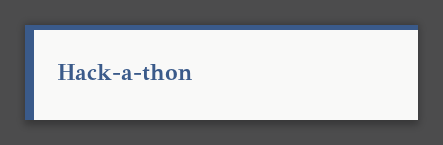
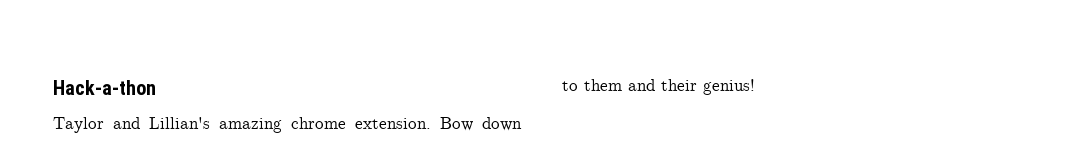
+ Taylor and Lillian's amazing chrome extension. Bow down to them and their genius!

